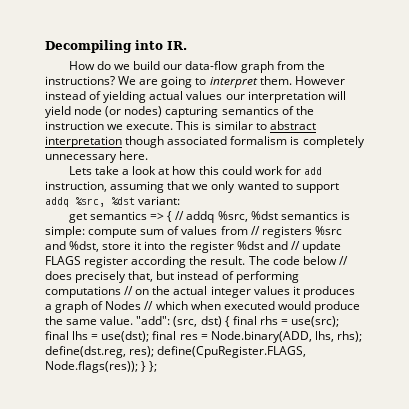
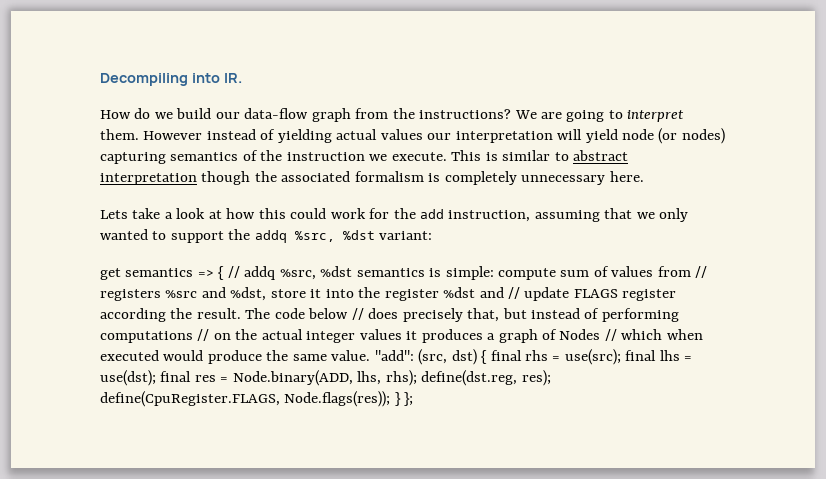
- This is similar to abstract interpretation though associated formalism is completely unnecessary here.
+ This is similar to abstract interpretation though the associated formalism is completely unnecessary here.
- Lets take a look at how this could work for add instruction, assuming that we only wanted to support addq %src, %dst variant:
+ Lets take a look at how this could work for the add instruction, assuming that we only wanted to support the addq %src, %dst variant:

